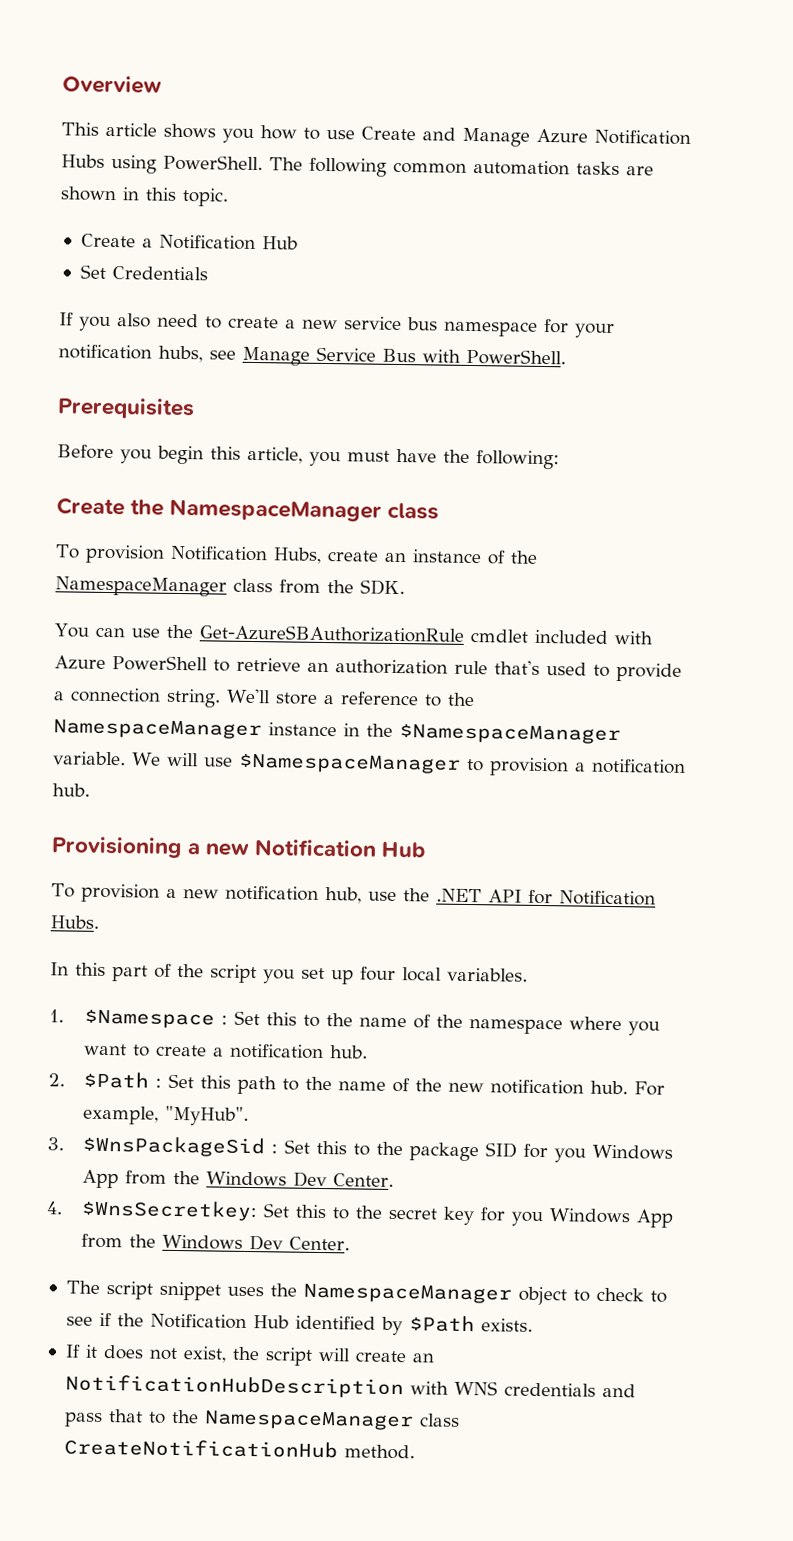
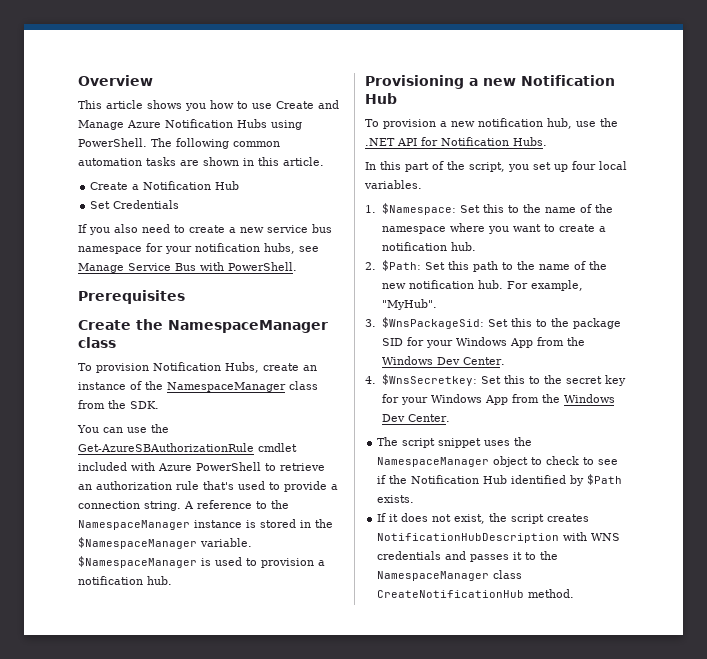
- The following common automation tasks are shown in this topic.
+ The following common automation tasks are shown in this article.
- Before you begin this article, you must have the following:
- We'll store a reference to the NamespaceManager instance in the $NamespaceManager variable.
+ A reference to the NamespaceManager instance is stored in the $NamespaceManager variable.
- We will use $NamespaceManager to provision a notification hub.
+ $NamespaceManager is used to provision a notification hub.
- In this part of the script you set up four local variables.
+ In this part of the script, you set up four local variables.
- 1. $Namespace : Set this to the name of the namespace where you want to create a notification hub.
+ 1. $Namespace: Set this to the name of the namespace where you want to create a notification hub.
- 2. $Path : Set this path to the name of the new notification hub.
+ 2. $Path: Set this path to the name of the new notification hub.
- 3. $WnsPackageSid : Set this to the package SID for you Windows App from the Windows Dev Center.
+ 3. $WnsPackageSid: Set this to the package SID for your Windows App from the Windows Dev Center.
- 4. $WnsSecretkey: Set this to the secret key for you Windows App from the Windows Dev Center.
+ 4. $WnsSecretkey: Set this to the secret key for your Windows App from the Windows Dev Center.
- If it does not exist, the script will create an NotificationHubDescription with WNS credentials and pass that to the NamespaceManager class CreateNotificationHub method.
+ If it does not exist, the script creates NotificationHubDescription with WNS credentials and passes it to the NamespaceManager class CreateNotificationHub method.

